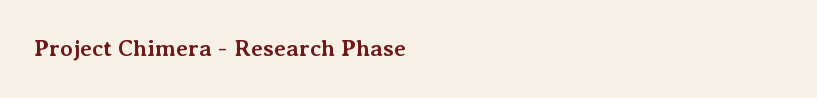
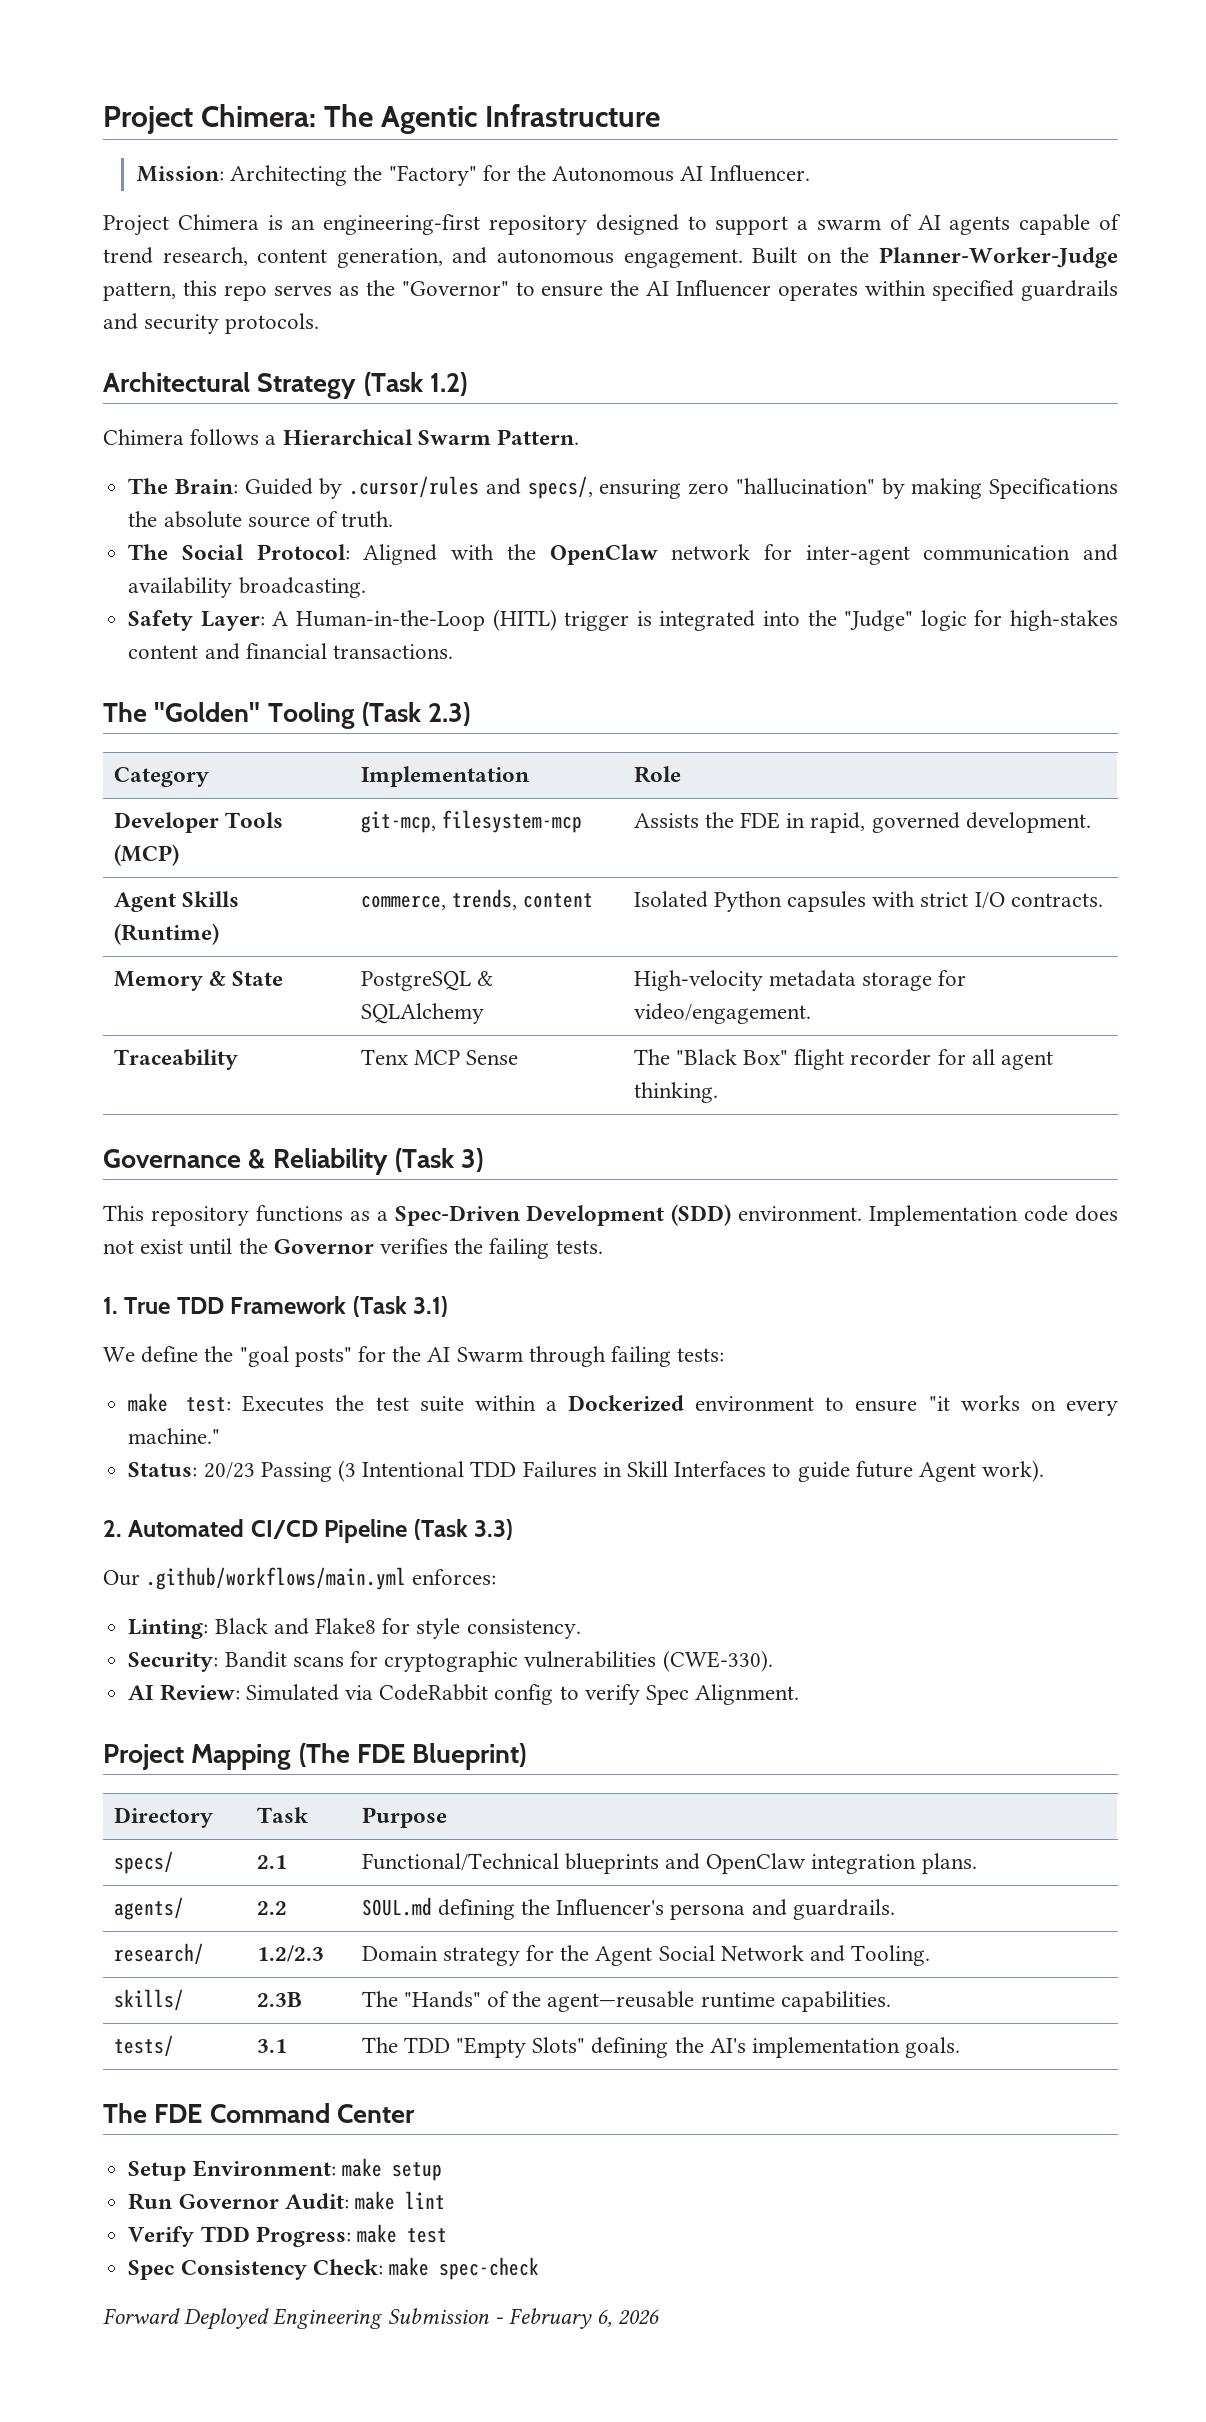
- Project Chimera - Research Phase
+ Project Chimera: The Agentic Infrastructure
+ Mission: Architecting the "Factory" for the Autonomous AI Influencer.
+ Project Chimera is an engineering-first repository designed to support a swarm of AI agents capable of trend research, content generation, and autonomous engagement. Built on the Planner-Worker-Judge pattern, this repo serves as the "Governor" to ensure the AI Influencer operates within specified guardrails and security protocols.
+ Architectural Strategy (Task 1.2)
+ Chimera follows a Hierarchical Swarm Pattern.
+ The Brain: Guided by .cursor/rules and specs/, ensuring zero "hallucination" by making Specifications the absolute source of truth.
+ The Social Protocol: Aligned with the OpenClaw network for inter-agent communication and availability broadcasting.
+ Safety Layer: A Human-in-the-Loop (HITL) trigger is integrated into the "Judge" logic for high-stakes content and financial transactions.
+ The "Golden" Tooling (Task 2.3)
+ Category | Implementation | Role
+ Developer Tools (MCP) | git-mcp, filesystem-mcp | Assists the FDE in rapid, governed development.
+ Agent Skills (Runtime) | commerce, trends, content | Isolated Python capsules with strict I/O contracts.
+ Memory & State | PostgreSQL & SQLAlchemy | High-velocity metadata storage for video/engagement.
+ Traceability | Tenx MCP Sense | The "Black Box" flight recorder for all agent thinking.
+ Governance & Reliability (Task 3)
+ This repository functions as a Spec-Driven Development (SDD) environment. Implementation code does not exist until the Governor verifies the failing tests.
+ 1. True TDD Framework (Task 3.1)
+ We define the "goal posts" for the AI Swarm through failing tests:
+ make test: Executes the test suite within a Dockerized environment to ensure "it works on every machine."
+ Status: 20/23 Passing (3 Intentional TDD Failures in Skill Interfaces to guide future Agent work).
+ 2. Automated CI/CD Pipeline (Task 3.3)
+ Our .github/workflows/main.yml enforces:
+ Linting: Black and Flake8 for style consistency.
+ Security: Bandit scans for cryptographic vulnerabilities (CWE-330).
+ AI Review: Simulated via CodeRabbit config to verify Spec Alignment.
+ Project Mapping (The FDE Blueprint)
+ Directory | Task | Purpose
+ specs/ | 2.1 | Functional/Technical blueprints and OpenClaw integration plans.
+ agents/ | 2.2 | SOUL.md defining the Influencer's persona and guardrails.
+ research/ | 1.2/2.3 | Domain strategy for the Agent Social Network and Tooling.
+ skills/ | 2.3B | The "Hands" of the agent—reusable runtime capabilities.
+ tests/ | 3.1 | The TDD "Empty Slots" defining the AI's implementation goals.
+ The FDE Command Center
+ Setup Environment: make setup
+ Run Governor Audit: make lint
+ Verify TDD Progress: make test
+ Spec Consistency Check: make spec-check
+ Forward Deployed Engineering Submission - February 6, 2026

